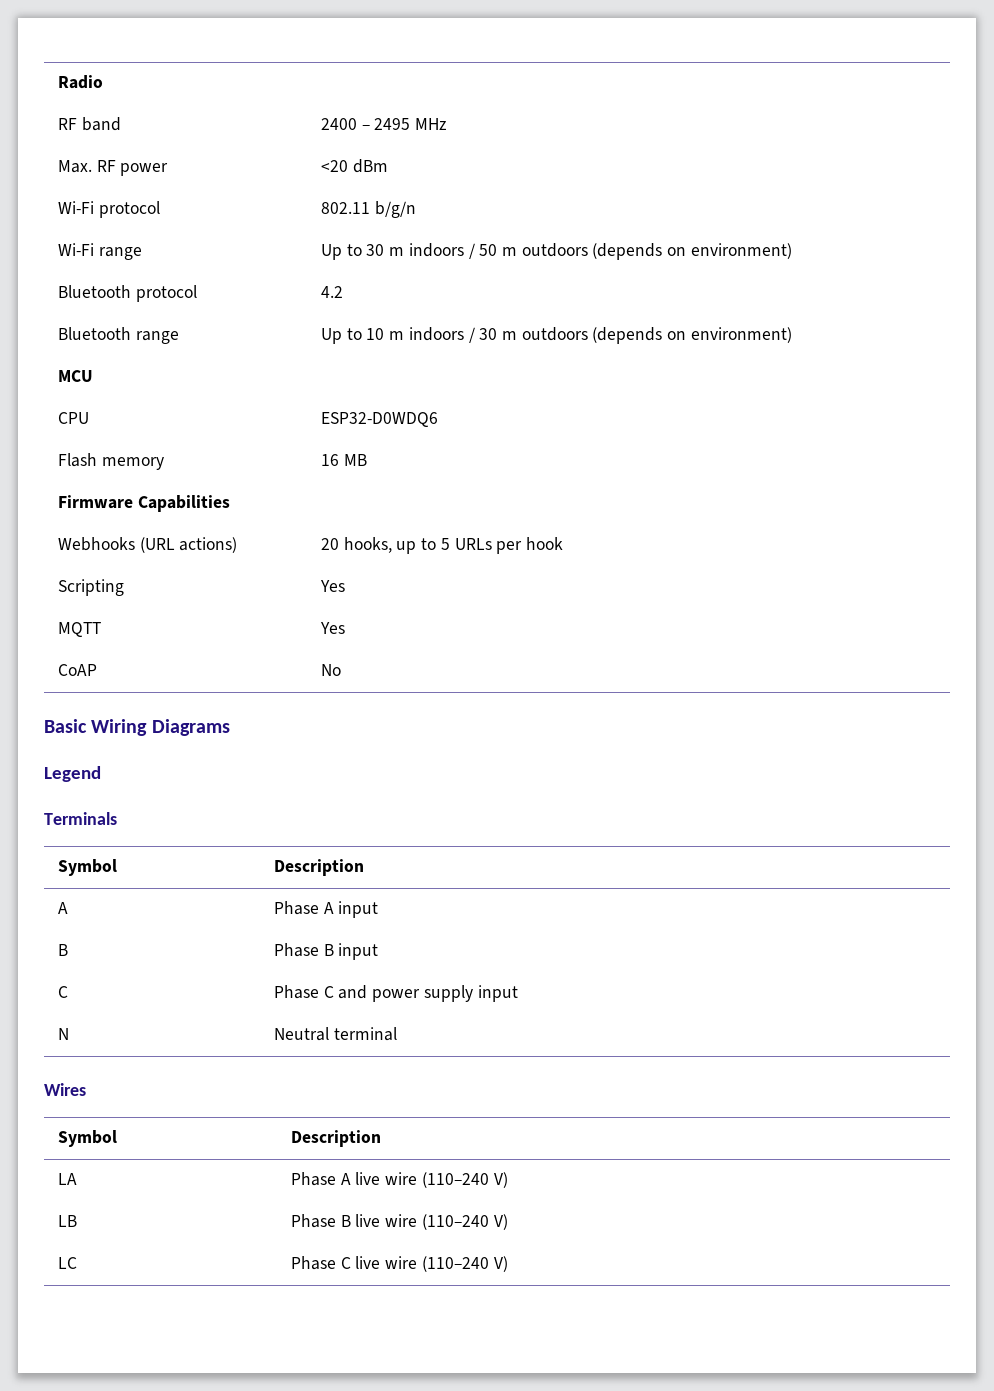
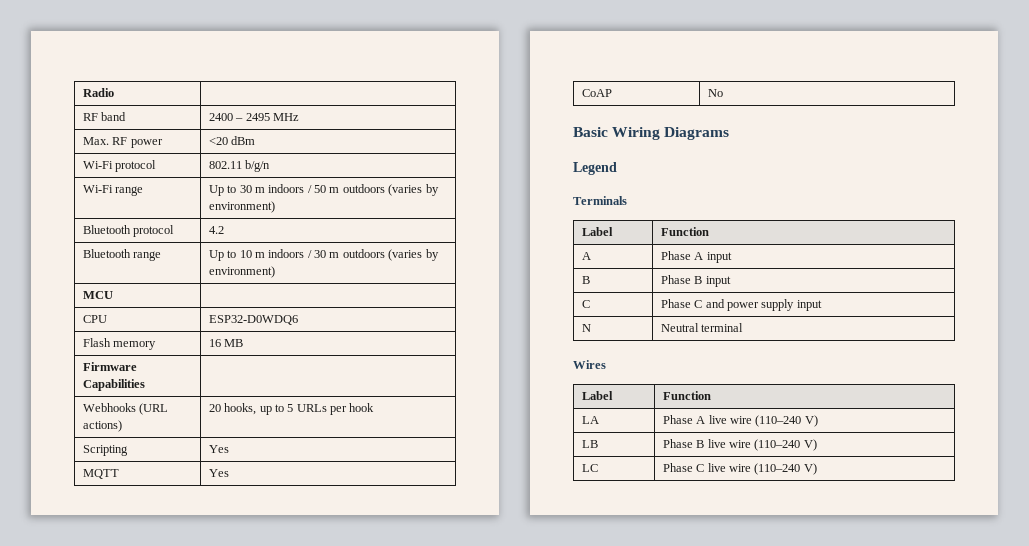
- Wi-Fi range | Up to 30 m indoors / 50 m outdoors (depends on environment)
+ Wi-Fi range | Up to 30 m indoors / 50 m outdoors (varies by environment)
- Bluetooth range | Up to 10 m indoors / 30 m outdoors (depends on environment)
+ Bluetooth range | Up to 10 m indoors / 30 m outdoors (varies by environment)
  Terminals
- Symbol | Description
+ Label | Function
  Wires
- Symbol | Description
+ Label | Function

